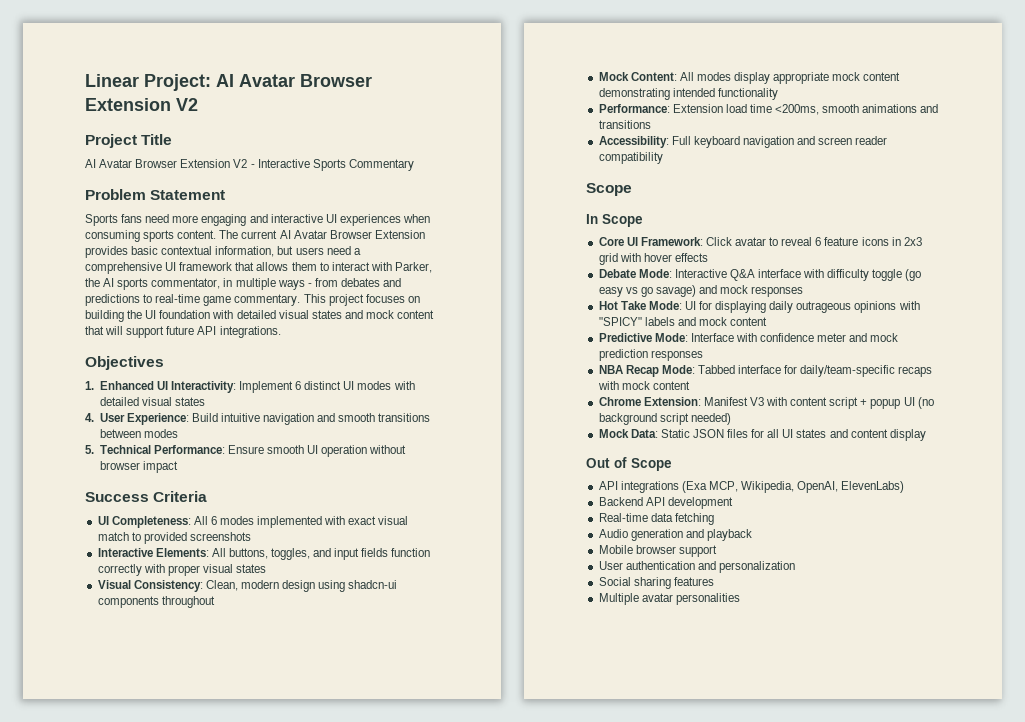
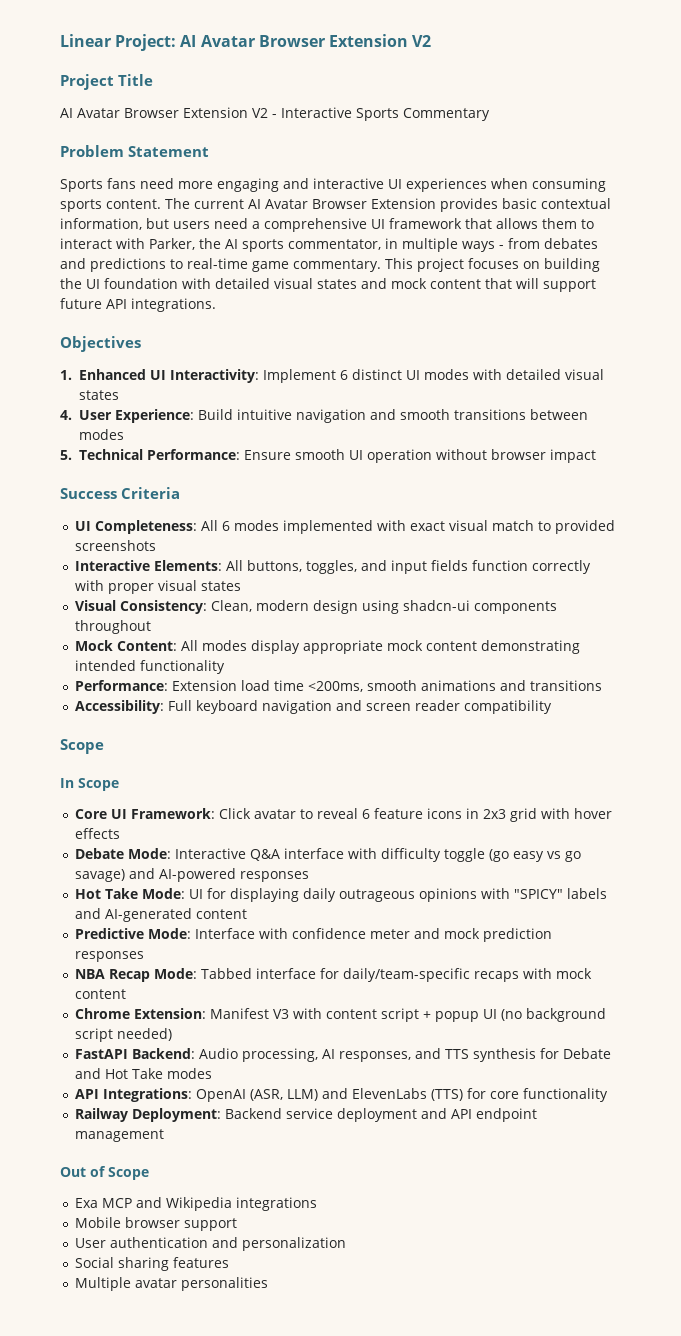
- Debate Mode: Interactive Q&A interface with difficulty toggle (go easy vs go savage) and mock responses
+ Debate Mode: Interactive Q&A interface with difficulty toggle (go easy vs go savage) and AI-powered responses
- Hot Take Mode: UI for displaying daily outrageous opinions with "SPICY" labels and mock content
+ Hot Take Mode: UI for displaying daily outrageous opinions with "SPICY" labels and AI-generated content
- Mock Data: Static JSON files for all UI states and content display
+ FastAPI Backend: Audio processing, AI responses, and TTS synthesis for Debate and Hot Take modes
+ API Integrations: OpenAI (ASR, LLM) and ElevenLabs (TTS) for core functionality
+ Railway Deployment: Backend service deployment and API endpoint management
  Out of Scope
- API integrations (Exa MCP, Wikipedia, OpenAI, ElevenLabs)
- Backend API development
- Real-time data fetching
- Audio generation and playback
+ Exa MCP and Wikipedia integrations

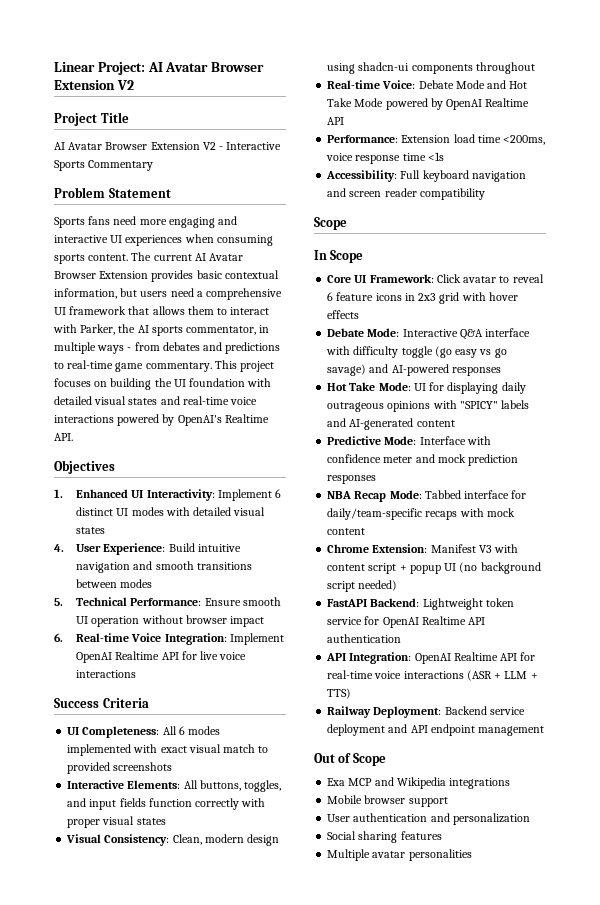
- This project focuses on building the UI foundation with detailed visual states and mock content that will support future API integrations.
+ This project focuses on building the UI foundation with detailed visual states and real-time voice interactions powered by OpenAI's Realtime API.
+ 6. Real-time Voice Integration: Implement OpenAI Realtime API for live voice interactions
- Mock Content: All modes display appropriate mock content demonstrating intended functionality
+ Real-time Voice: Debate Mode and Hot Take Mode powered by OpenAI Realtime API
- Performance: Extension load time <200ms, smooth animations and transitions
+ Performance: Extension load time <200ms, voice response time <1s
- FastAPI Backend: Audio processing, AI responses, and TTS synthesis for Debate and Hot Take modes
- API Integrations: OpenAI (ASR, LLM) and ElevenLabs (TTS) for core functionality
+ FastAPI Backend: Lightweight token service for OpenAI Realtime API authentication
+ API Integration: OpenAI Realtime API for real-time voice interactions (ASR + LLM + TTS)

